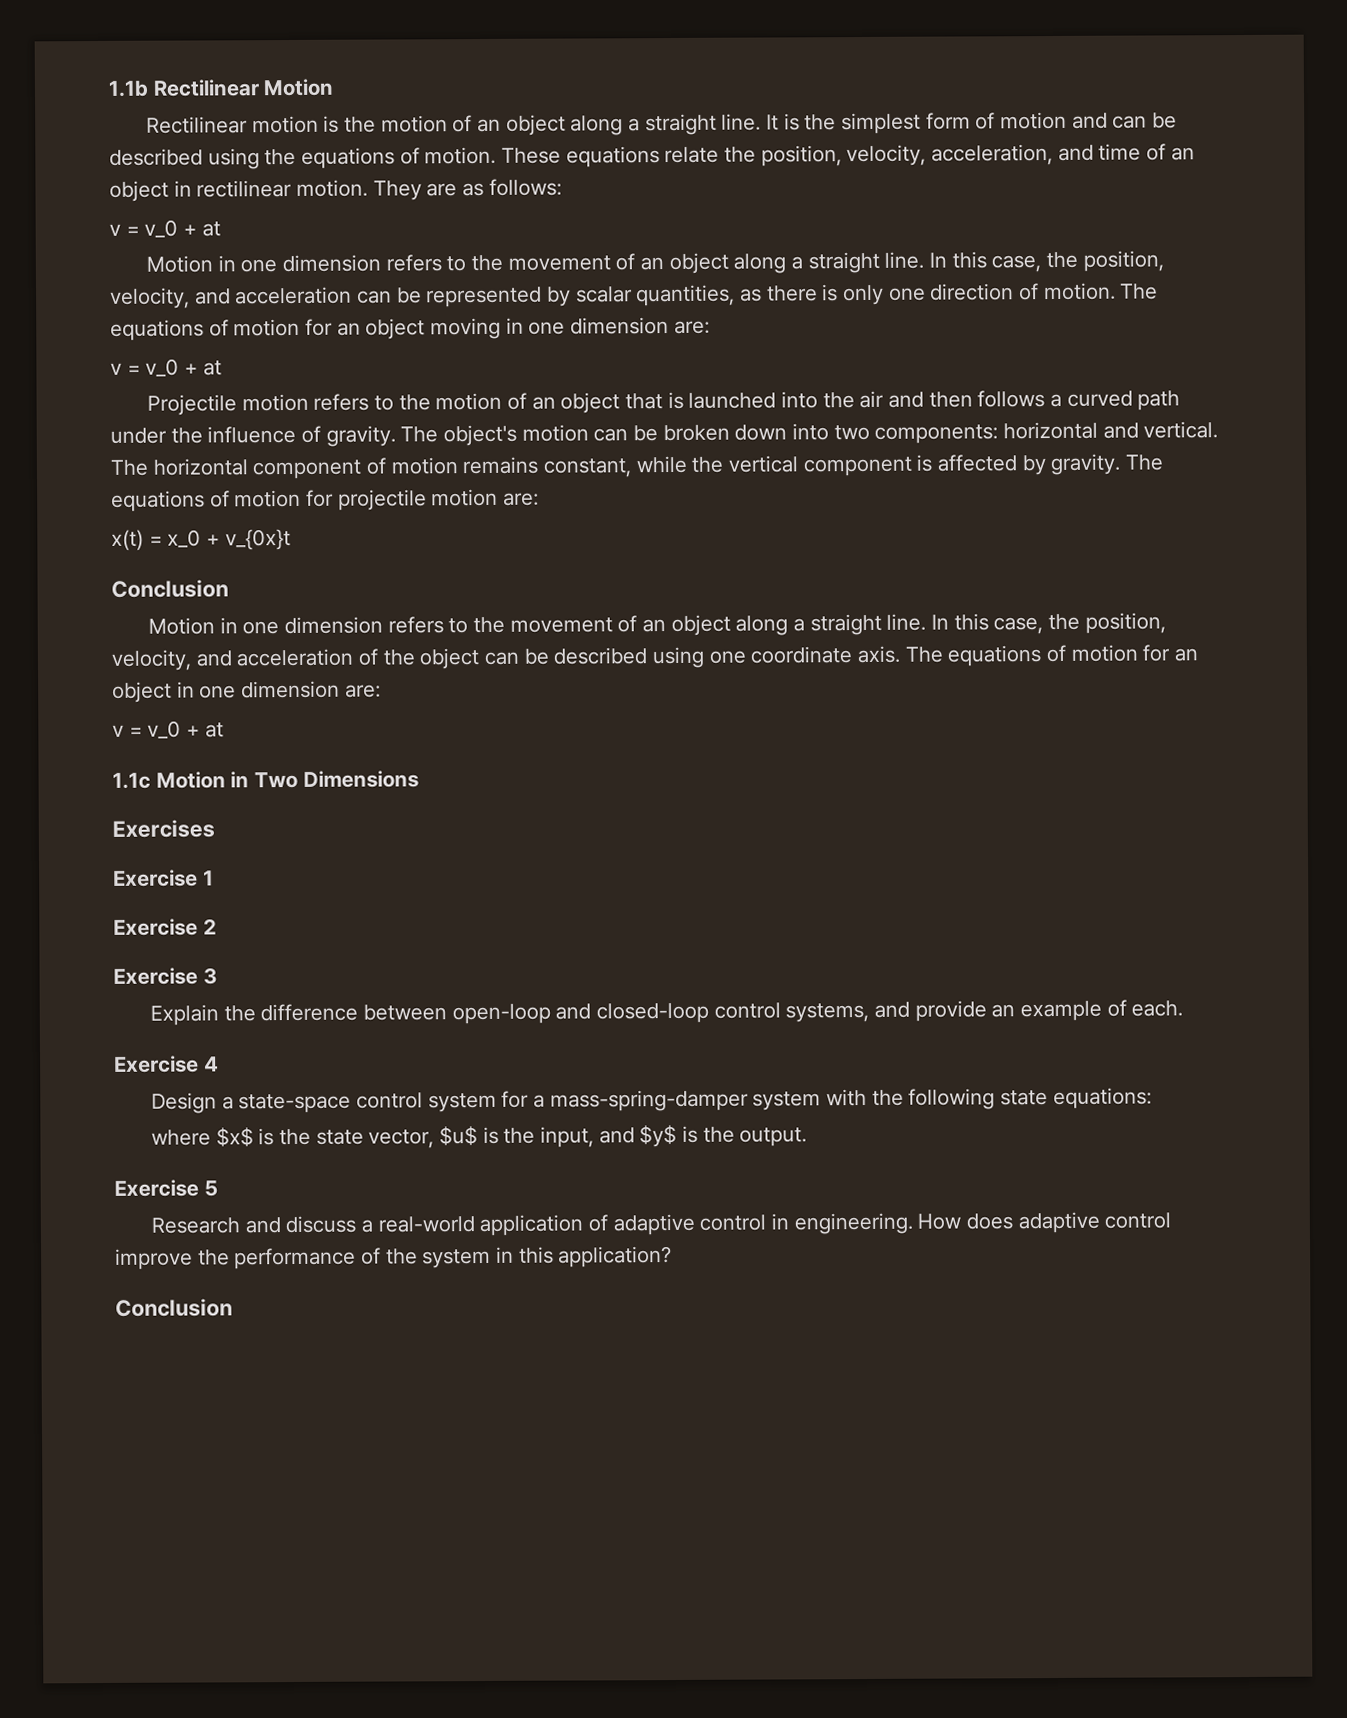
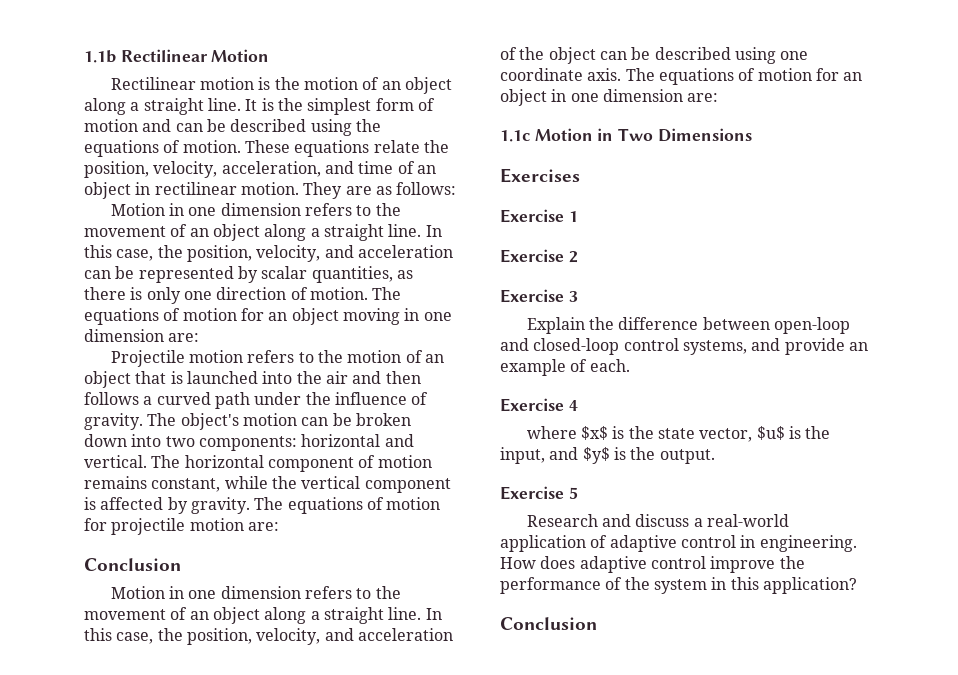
  They are as follows:
- v = v_0 + at
  The equations of motion for an object moving in one dimension are:
- v = v_0 + at
- x(t) = x_0 + v_{0x}t
  The equations of motion for an object in one dimension are:
- v = v_0 + at
- Design a state-space control system for a mass-spring-damper system with the following state equations:

